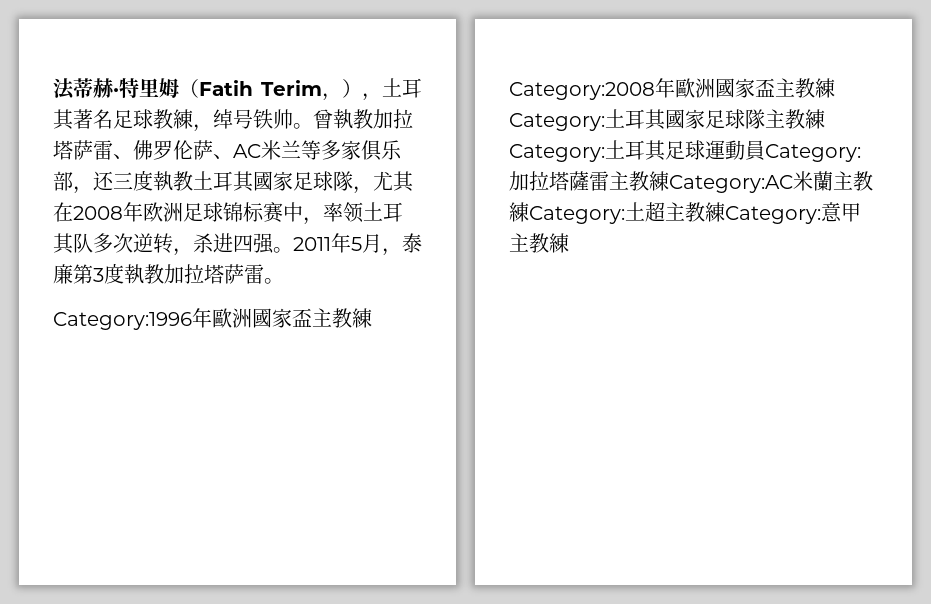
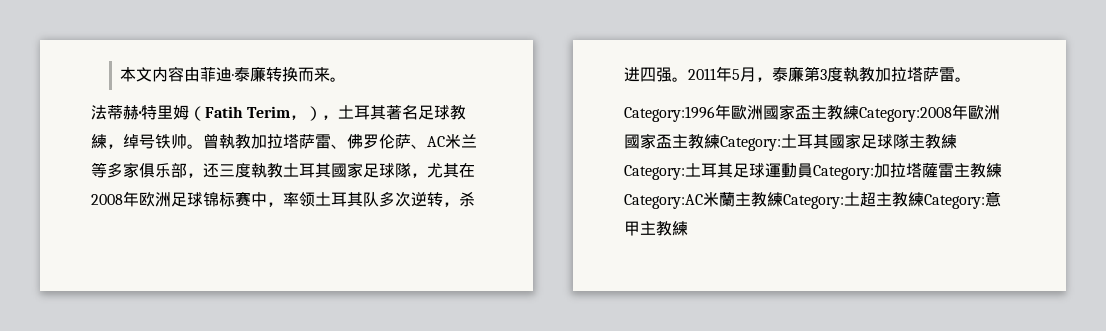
+ 本文内容由菲迪·泰廉转换而来。

